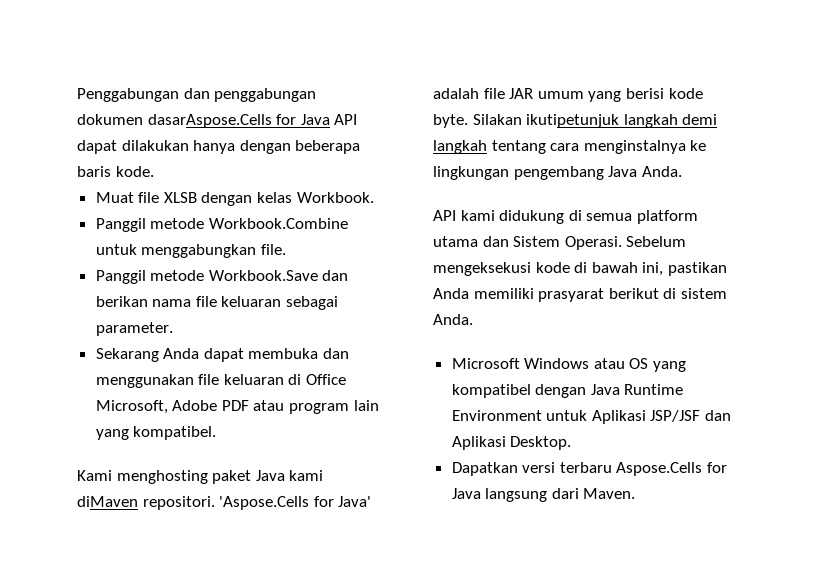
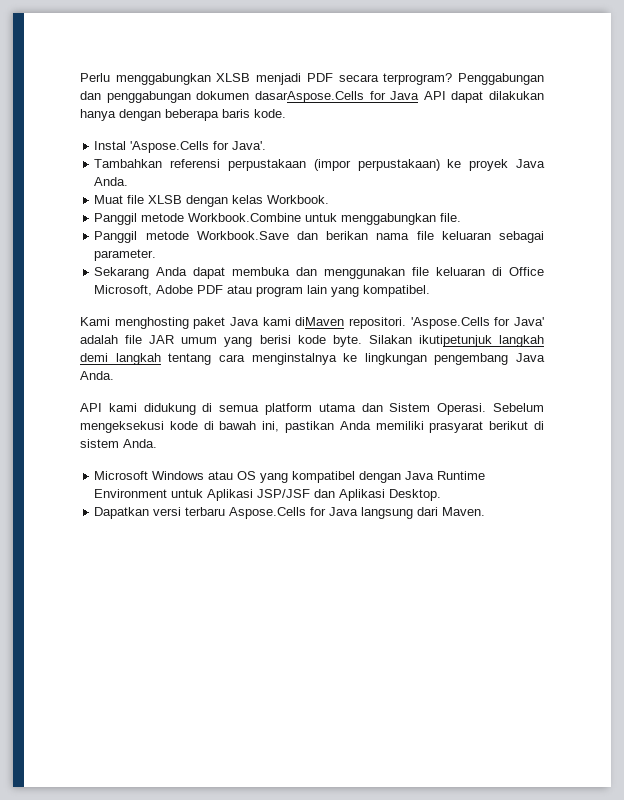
+ Perlu menggabungkan XLSB menjadi PDF secara terprogram?
+ Instal 'Aspose.Cells for Java'.
+ Tambahkan referensi perpustakaan (impor perpustakaan) ke proyek Java Anda.

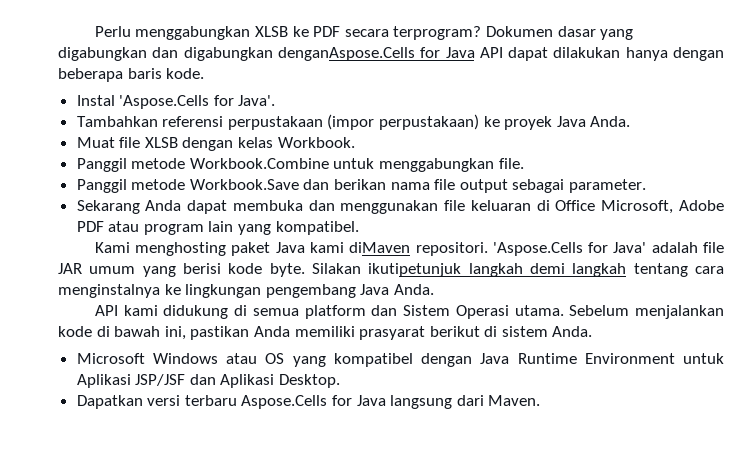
- Perlu menggabungkan XLSB menjadi PDF secara terprogram?
+ Perlu menggabungkan XLSB ke PDF secara terprogram?
- Penggabungan dan penggabungan dokumen dasarAspose.Cells for Java API dapat dilakukan hanya dengan beberapa baris kode.
+ Dokumen dasar yang digabungkan dan digabungkan denganAspose.Cells for Java API dapat dilakukan hanya dengan beberapa baris kode.
- Panggil metode Workbook.Save dan berikan nama file keluaran sebagai parameter.
+ Panggil metode Workbook.Save dan berikan nama file output sebagai parameter.
- API kami didukung di semua platform utama dan Sistem Operasi. Sebelum mengeksekusi kode di bawah ini, pastikan Anda memiliki prasyarat berikut di sistem Anda.
+ API kami didukung di semua platform dan Sistem Operasi utama. Sebelum menjalankan kode di bawah ini, pastikan Anda memiliki prasyarat berikut di sistem Anda.

